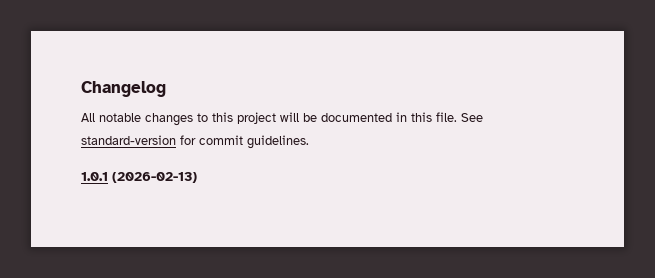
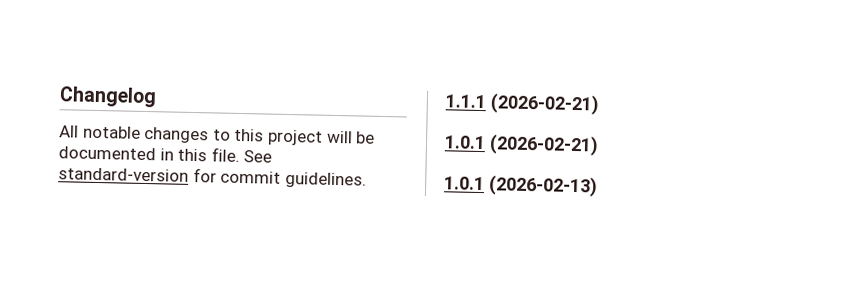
+ 1.1.1 (2026-02-21)
+ 1.0.1 (2026-02-21)

